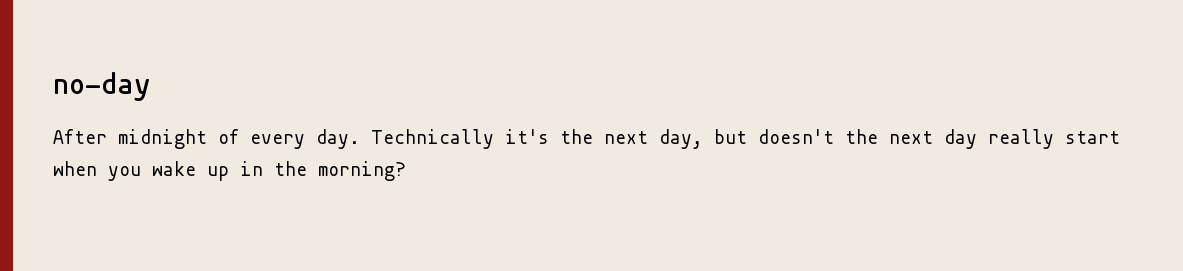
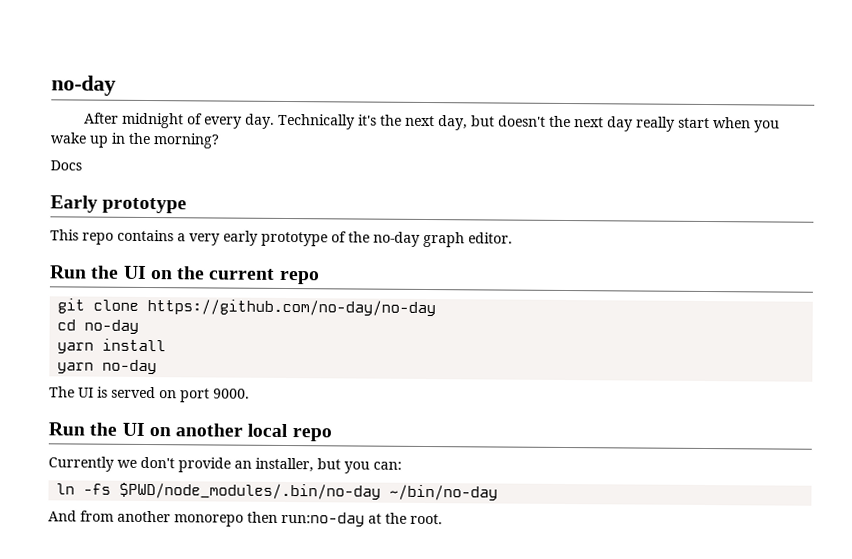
+ Docs
+ Early prototype
+ This repo contains a very early prototype of the no-day graph editor.
+ Run the UI on the current repo
+ git clone https://github.com/no-day/no-day
+ cd no-day
+ yarn install
+ yarn no-day
+ The UI is served on port 9000.
+ Run the UI on another local repo
+ Currently we don't provide an installer, but you can:
+ ln -fs $PWD/node_modules/.bin/no-day ~/bin/no-day
+ And from another monorepo then run:no-day at the root.

